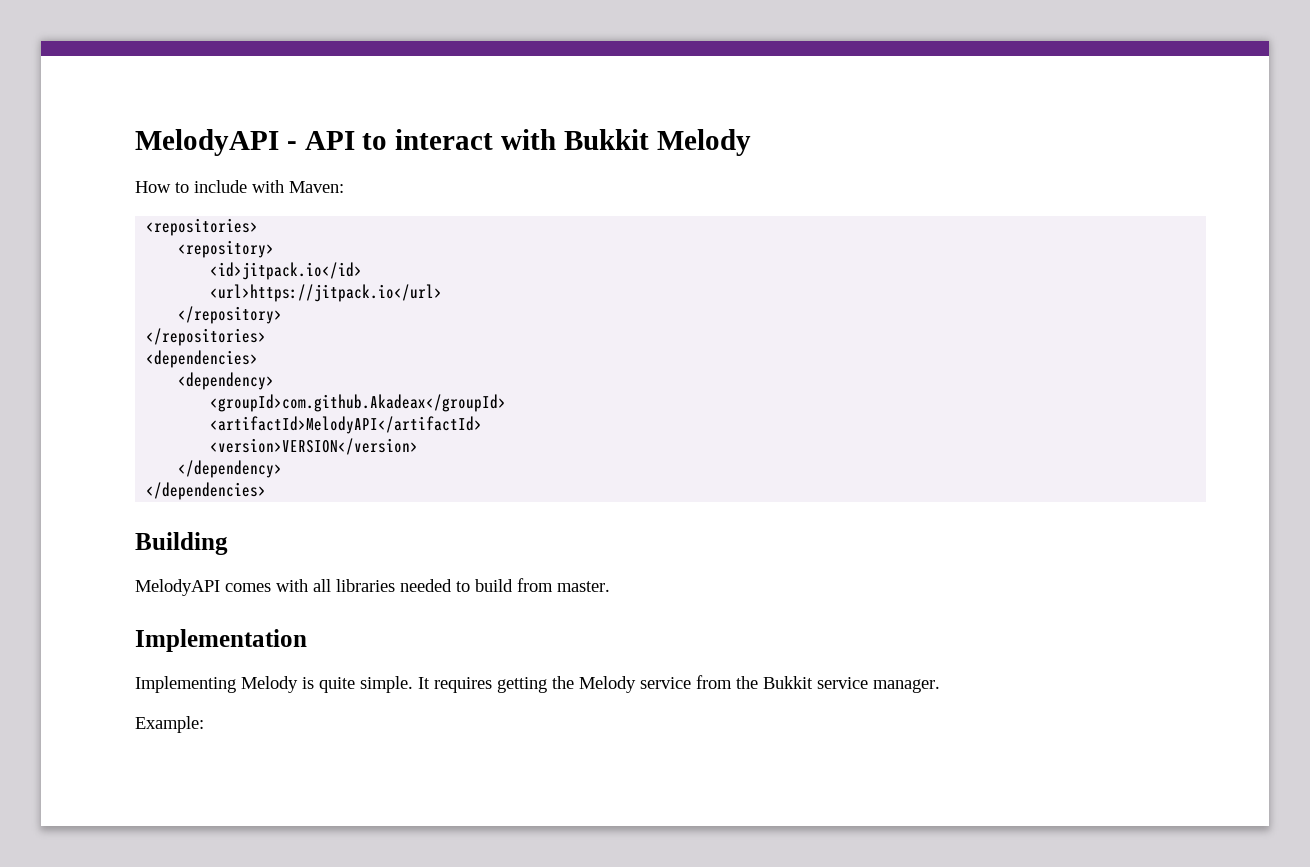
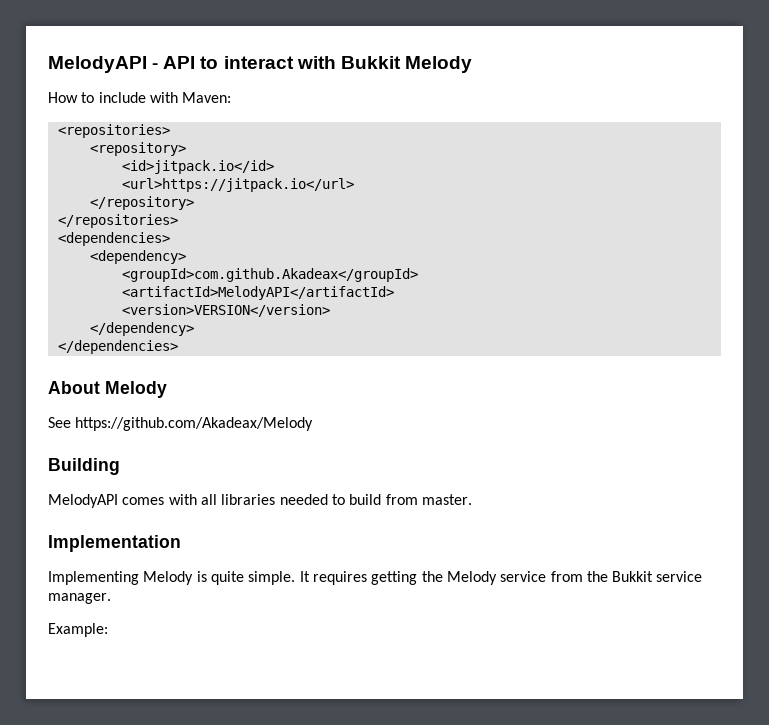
+ About Melody
+ See https://github.com/Akadeax/Melody

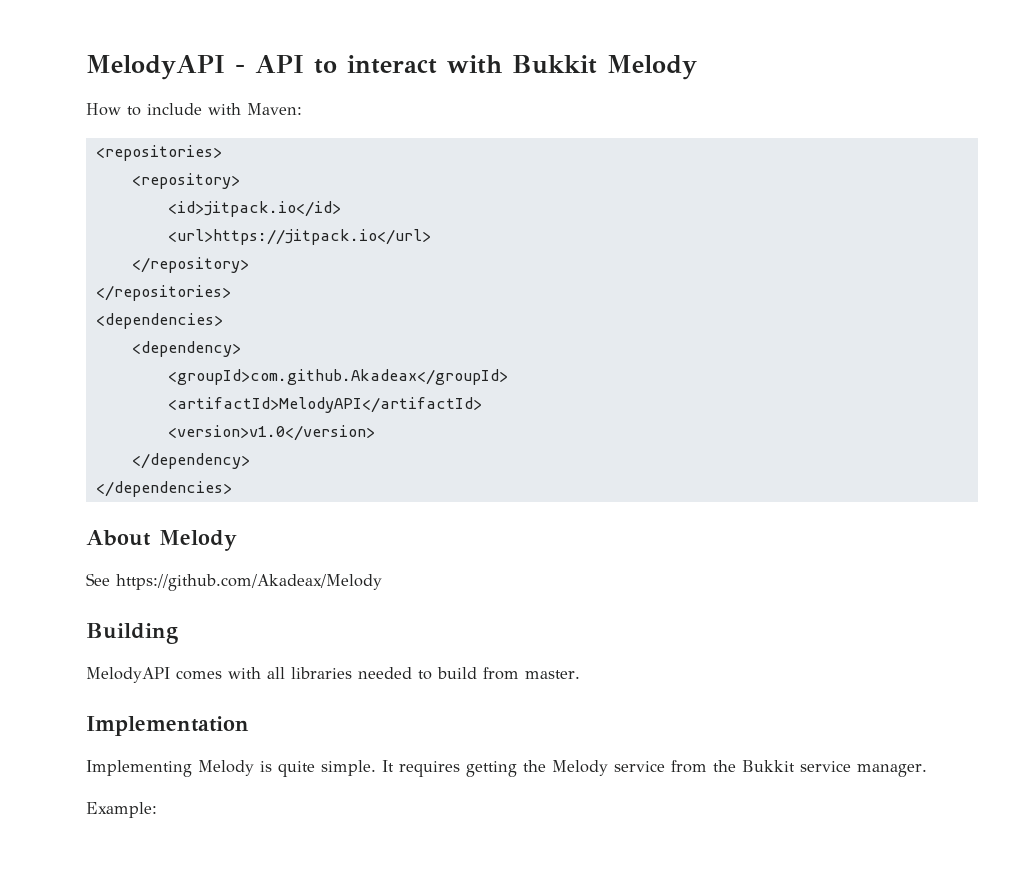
- <version>VERSION</version>
+ <version>v1.0</version>

